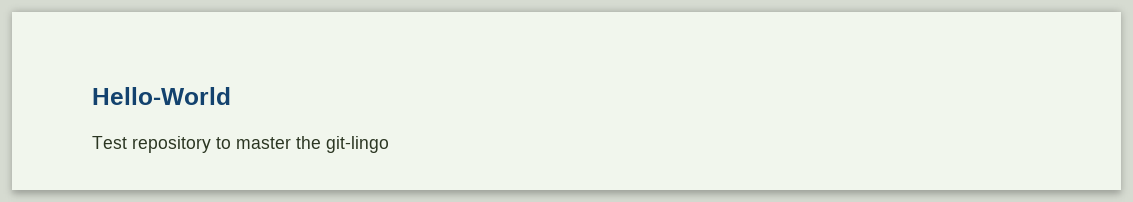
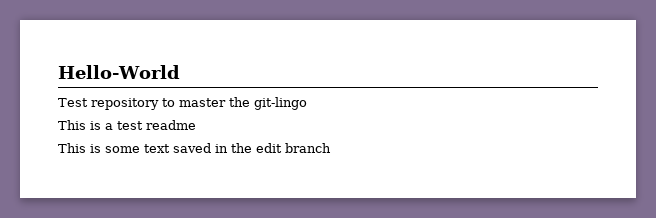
+ This is a test readme
+ This is some text saved in the edit branch

